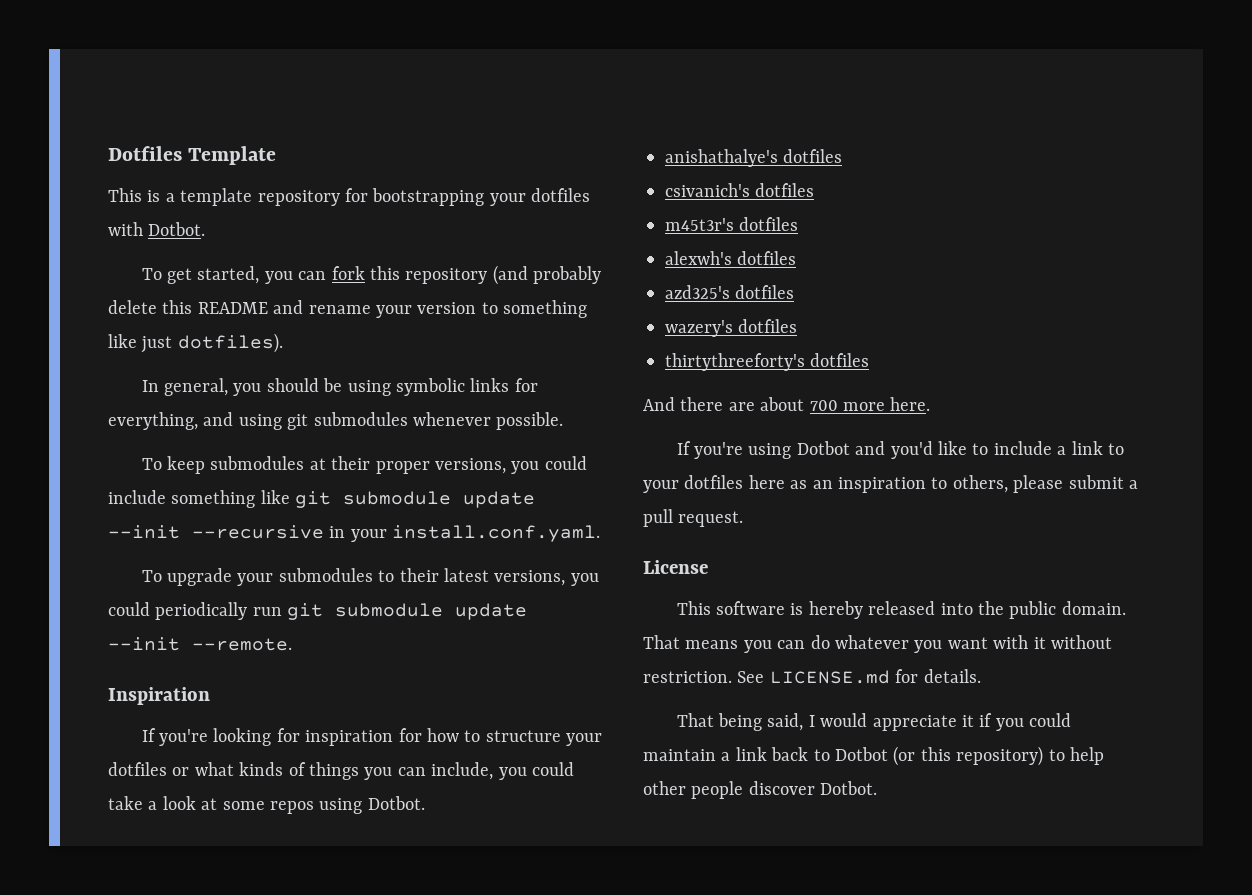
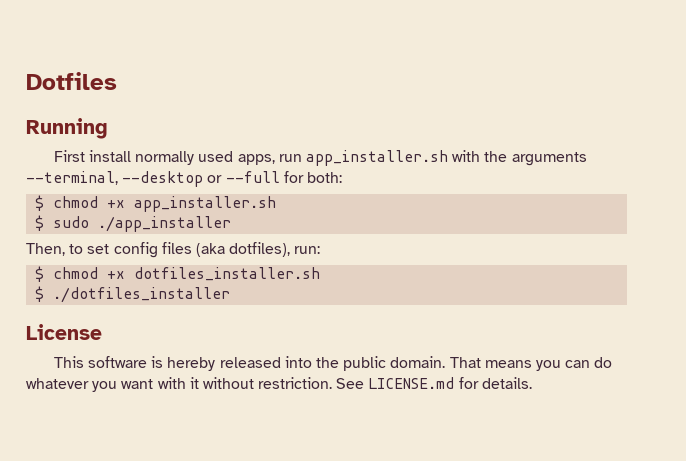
- Dotfiles Template
- This is a template repository for bootstrapping your dotfiles with Dotbot.
- To get started, you can fork this repository (and probably delete this README and rename your version to something like just dotfiles).
- In general, you should be using symbolic links for everything, and using git submodules whenever possible.
- To keep submodules at their proper versions, you could include something like git submodule update --init --recursive in your install.conf.yaml.
- To upgrade your submodules to their latest versions, you could periodically run git submodule update --init --remote.
- Inspiration
- If you're looking for inspiration for how to structure your dotfiles or what kinds of things you can include, you could take a look at some repos using Dotbot.
- anishathalye's dotfiles
- csivanich's dotfiles
- m45t3r's dotfiles
- alexwh's dotfiles
- azd325's dotfiles
- wazery's dotfiles
- thirtythreeforty's dotfiles
- And there are about 700 more here.
- If you're using Dotbot and you'd like to include a link to your dotfiles here as an inspiration to others, please submit a pull request.
+ Dotfiles
+ Running
+ First install normally used apps, run app_installer.sh with the arguments --terminal, --desktop or --full for both:
+ $ chmod +x app_installer.sh
+ $ sudo ./app_installer
+ Then, to set config files (aka dotfiles), run:
+ $ chmod +x dotfiles_installer.sh
+ $ ./dotfiles_installer
- That being said, I would appreciate it if you could maintain a link back to Dotbot (or this repository) to help other people discover Dotbot.

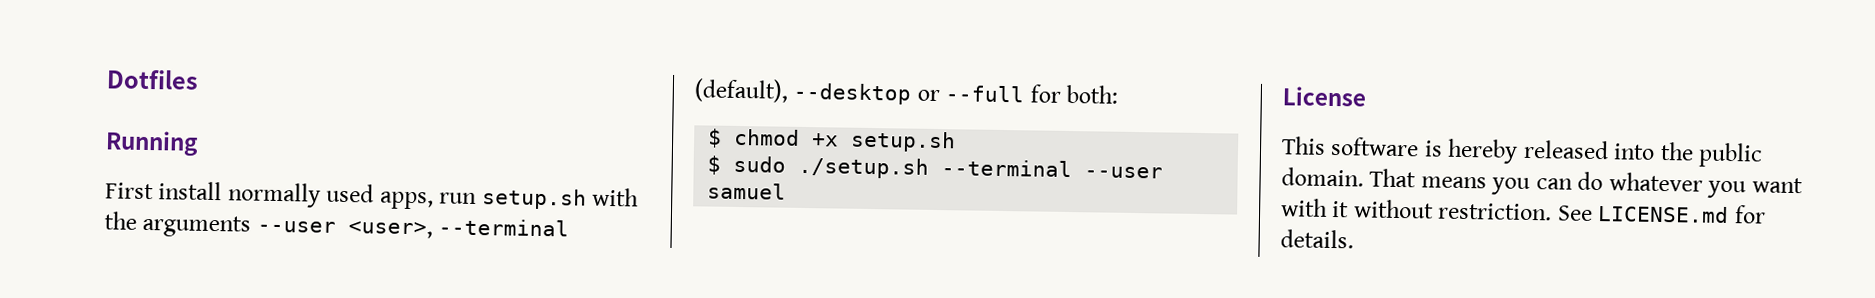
- First install normally used apps, run app_installer.sh with the arguments --terminal, --desktop or --full for both:
+ First install normally used apps, run setup.sh with the arguments --user <user>, --terminal (default), --desktop or --full for both:
- $ chmod +x app_installer.sh
+ $ chmod +x setup.sh
- $ sudo ./app_installer
- Then, to set config files (aka dotfiles), run:
- $ chmod +x dotfiles_installer.sh
- $ ./dotfiles_installer
+ $ sudo ./setup.sh --terminal --user samuel

